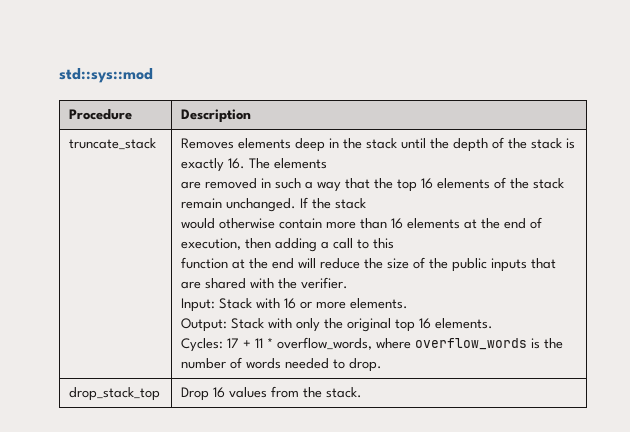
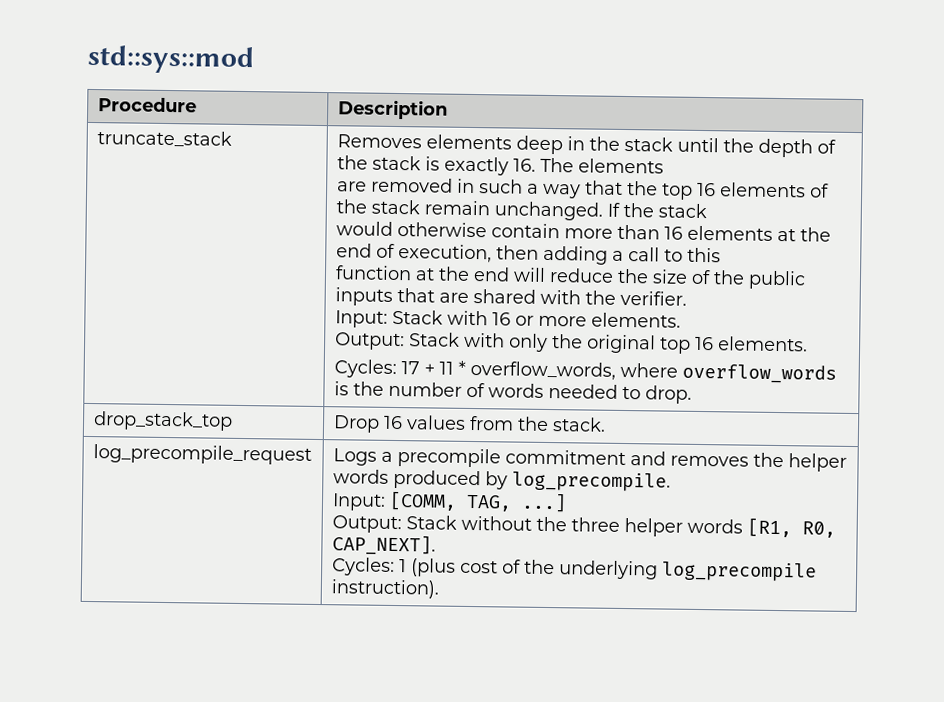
+ log_precompile_request | Logs a precompile commitment and removes the helper words produced by log_precompile.
+ Input: [COMM, TAG, ...]
+ Output: Stack without the three helper words [R1, R0, CAP_NEXT].
+ Cycles: 1 (plus cost of the underlying log_precompile instruction).

